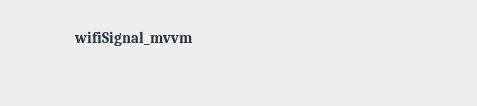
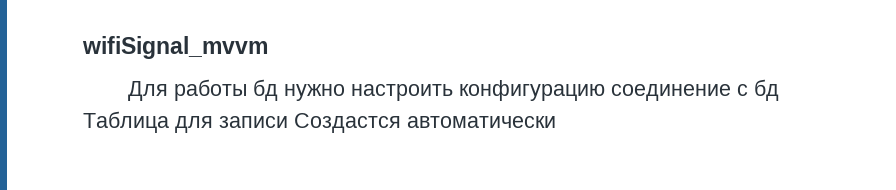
+ Для работы бд нужно настроить конфигурацию соединение с бд Таблица для записи Создастся автоматически

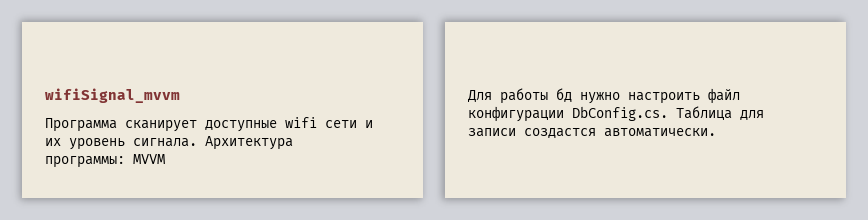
+ Программа сканирует доступные wifi сети и их уровень сигнала. Архитектура программы: MVVM
- Для работы бд нужно настроить конфигурацию соединение с бд Таблица для записи Создастся автоматически
+ Для работы бд нужно настроить файл конфигурации DbConfig.cs. Таблица для записи создастся автоматически.

